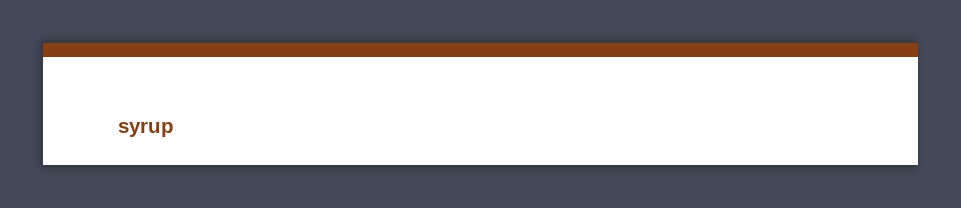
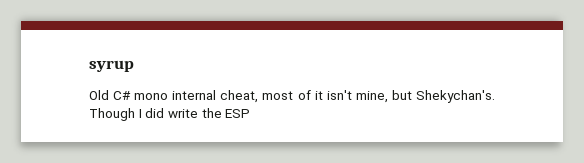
+ Old C# mono internal cheat, most of it isn't mine, but Shekychan's. Though I did write the ESP

